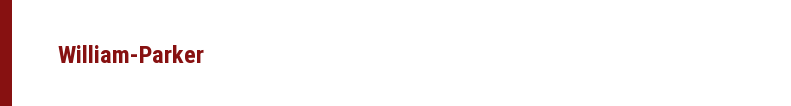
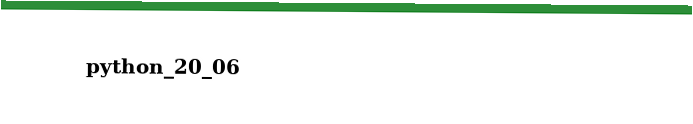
- William-Parker
+ python_20_06

